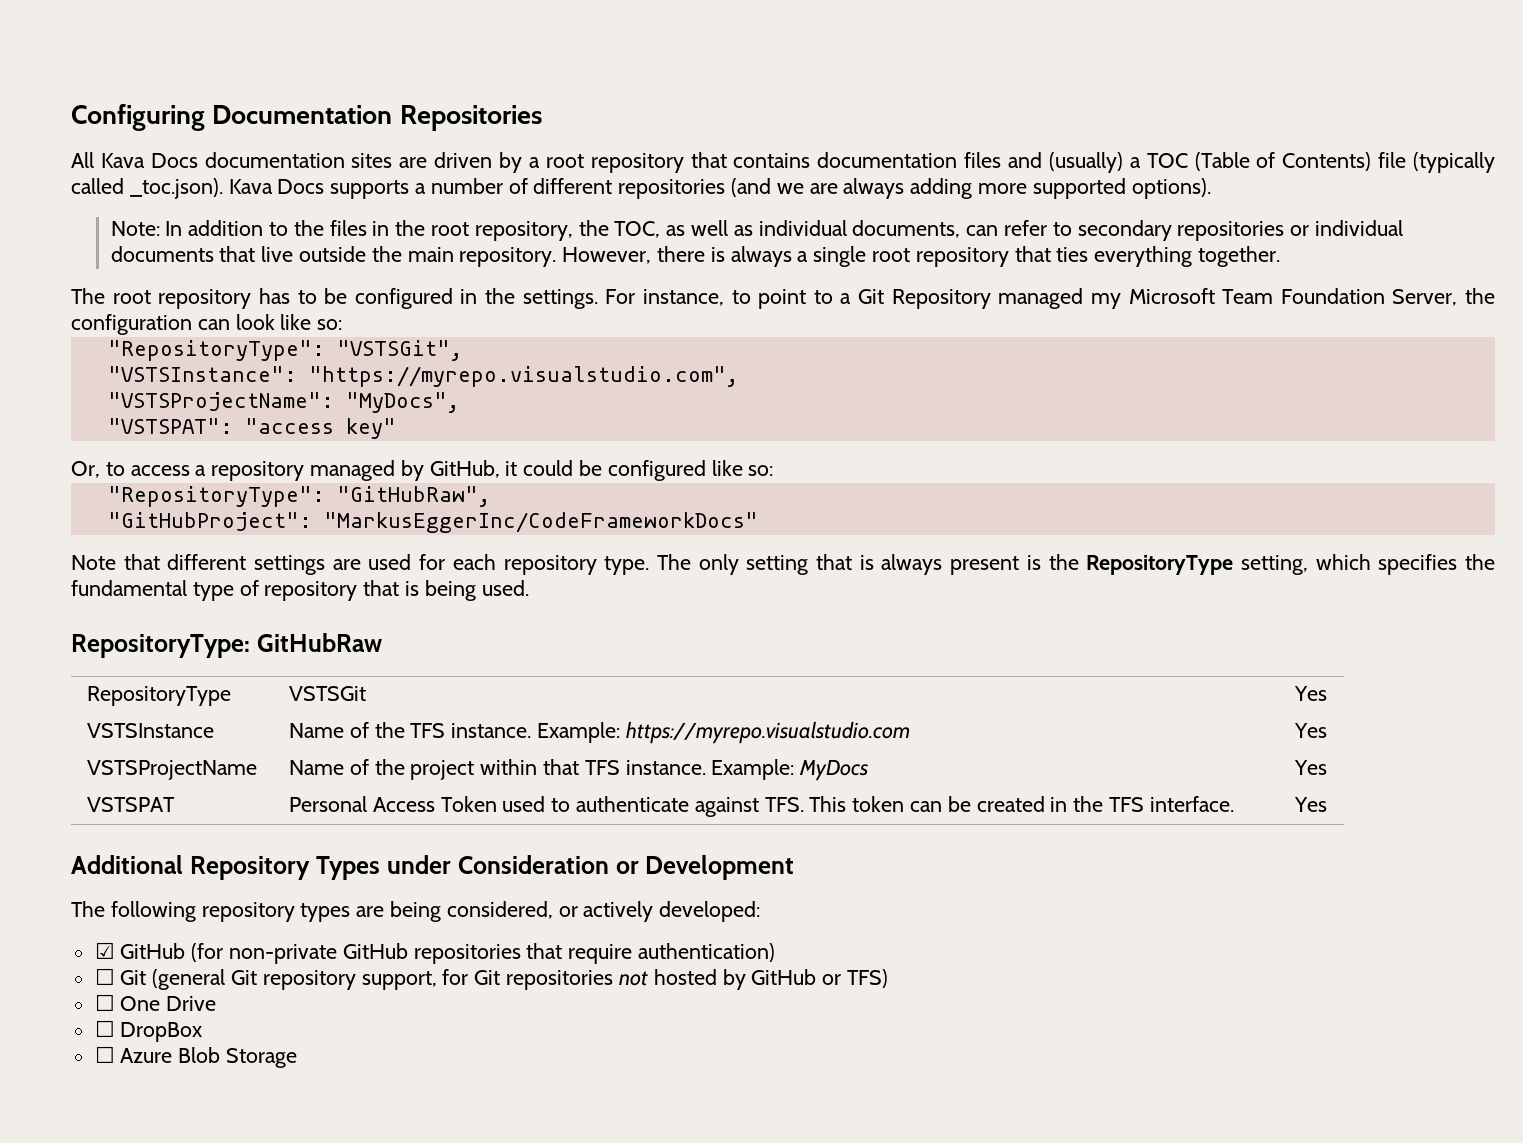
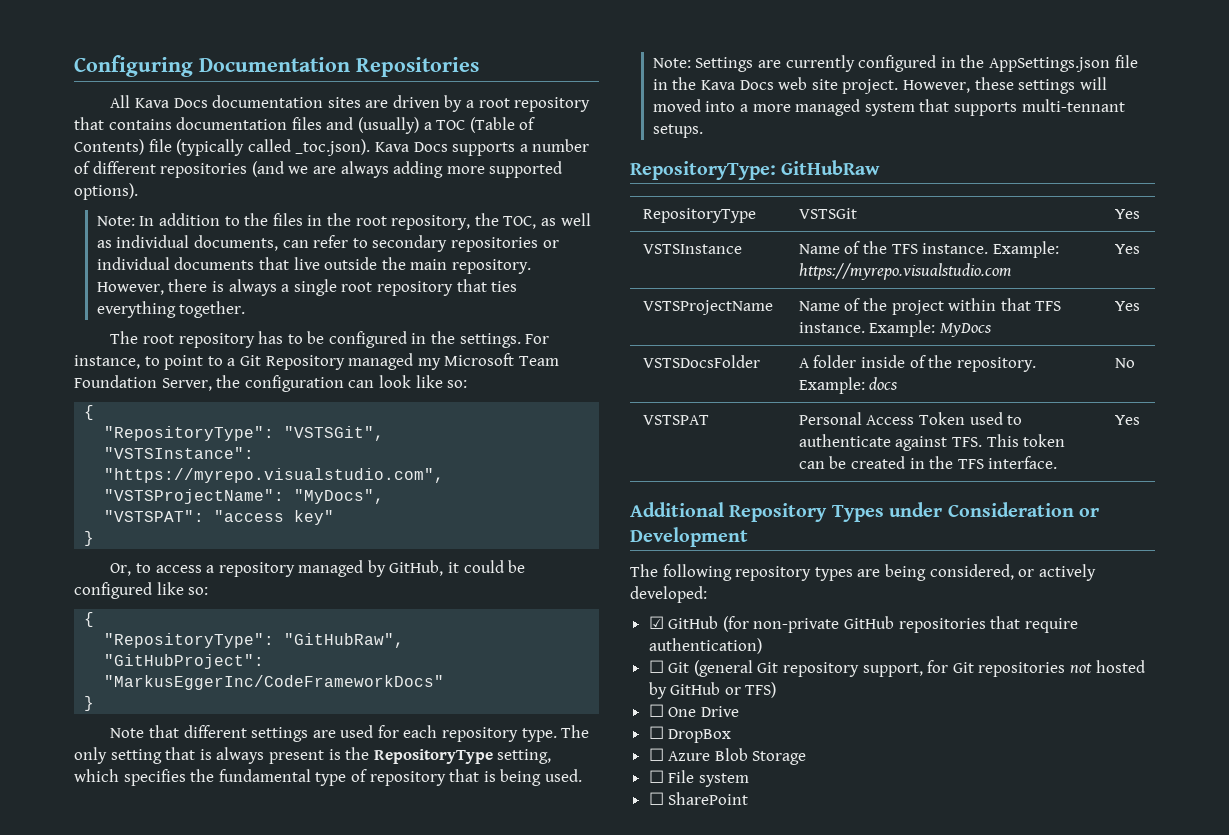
  For instance, to point to a Git Repository managed my Microsoft Team Foundation Server, the configuration can look like so:
+ {
  "VSTSPAT": "access key"
+ }
  Or, to access a repository managed by GitHub, it could be configured like so:
+ {
  "GitHubProject": "MarkusEggerInc/CodeFrameworkDocs"
+ }
+ Note: Settings are currently configured in the AppSettings.json file in the Kava Docs web site project. However, these settings will moved into a more managed system that supports multi-tennant setups.
+ VSTSDocsFolder | A folder inside of the repository. Example: docs | No
+ ☐ File system
+ ☐ SharePoint

